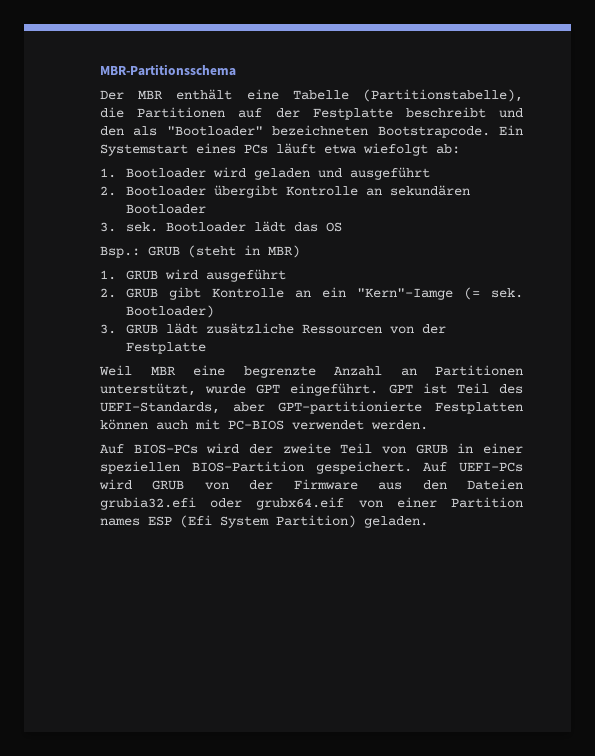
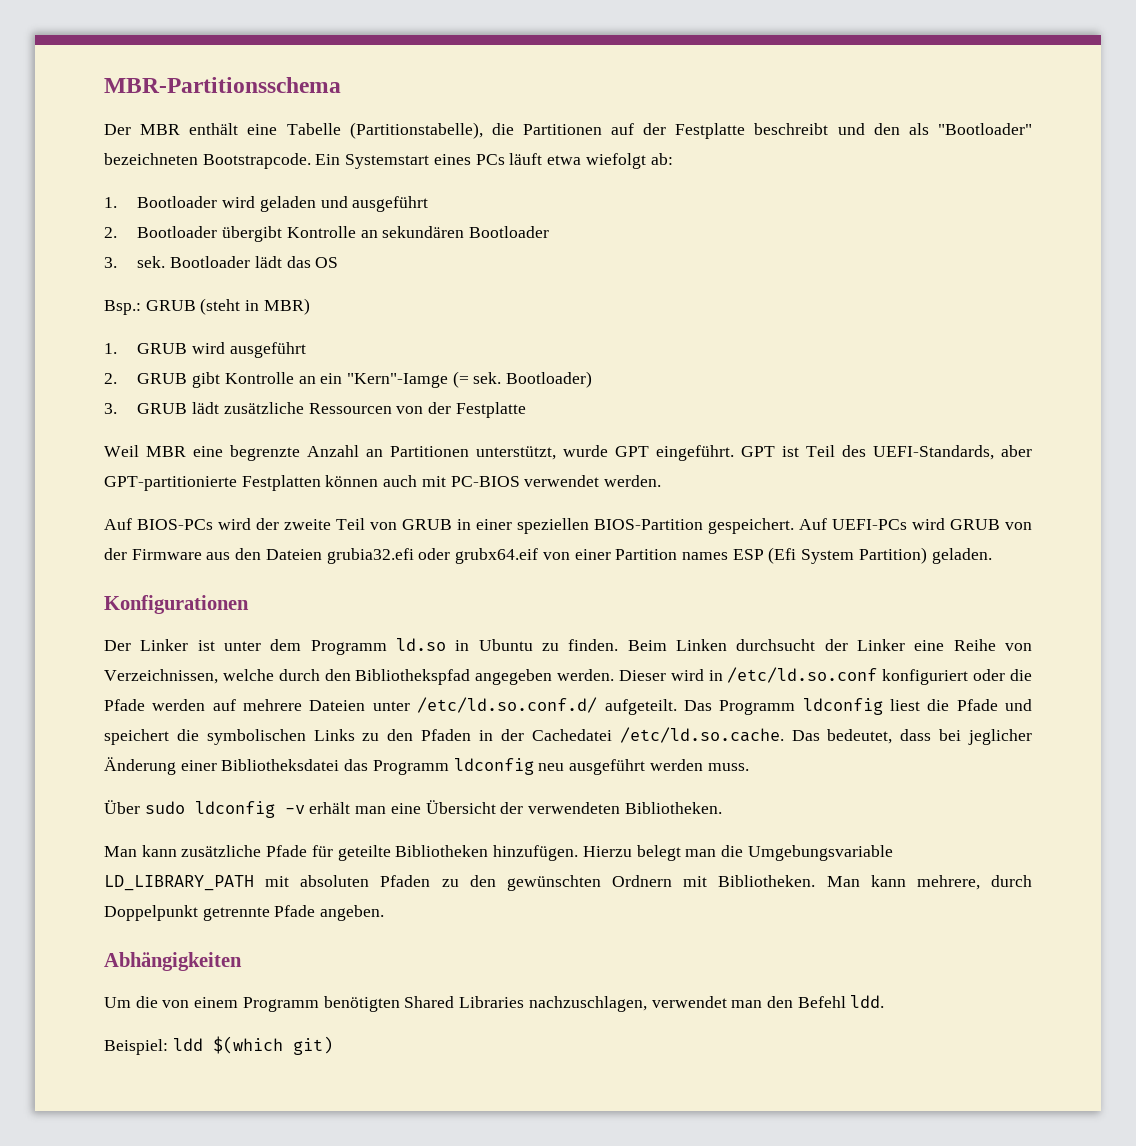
+ Konfigurationen
+ Der Linker ist unter dem Programm ld.so in Ubuntu zu finden. Beim Linken durchsucht der Linker eine Reihe von Verzeichnissen, welche durch den Bibliothekspfad angegeben werden. Dieser wird in /etc/ld.so.conf konfiguriert oder die Pfade werden auf mehrere Dateien unter /etc/ld.so.conf.d/ aufgeteilt. Das Programm ldconfig liest die Pfade und speichert die symbolischen Links zu den Pfaden in der Cachedatei /etc/ld.so.cache. Das bedeutet, dass bei jeglicher Änderung einer Bibliotheksdatei das Programm ldconfig neu ausgeführt werden muss.
+ Über sudo ldconfig -v erhält man eine Übersicht der verwendeten Bibliotheken.
+ Man kann zusätzliche Pfade für geteilte Bibliotheken hinzufügen. Hierzu belegt man die Umgebungsvariable LD_LIBRARY_PATH mit absoluten Pfaden zu den gewünschten Ordnern mit Bibliotheken. Man kann mehrere, durch Doppelpunkt getrennte Pfade angeben.
+ Abhängigkeiten
+ Um die von einem Programm benötigten Shared Libraries nachzuschlagen, verwendet man den Befehl ldd.
+ Beispiel: ldd $(which git)

